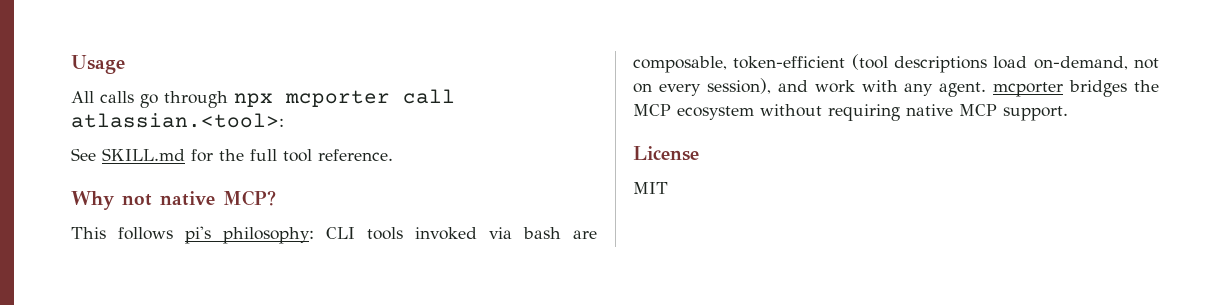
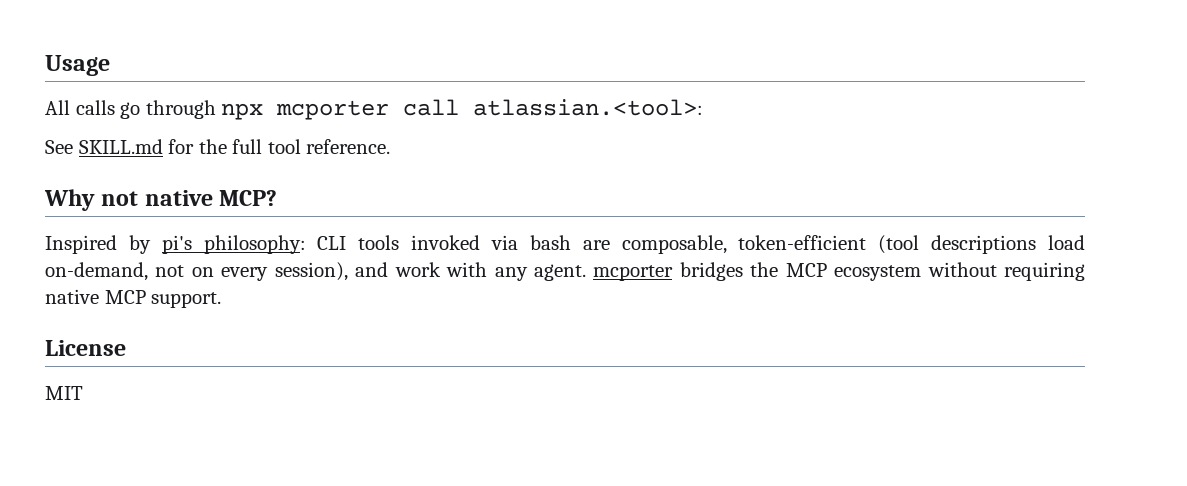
- This follows pi's philosophy: CLI tools invoked via bash are composable, token-efficient (tool descriptions load on-demand, not on every session), and work with any agent. mcporter bridges the MCP ecosystem without requiring native MCP support.
+ Inspired by pi's philosophy: CLI tools invoked via bash are composable, token-efficient (tool descriptions load on-demand, not on every session), and work with any agent. mcporter bridges the MCP ecosystem without requiring native MCP support.

